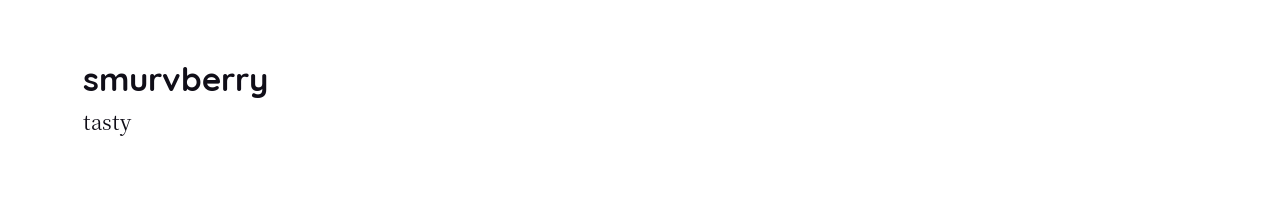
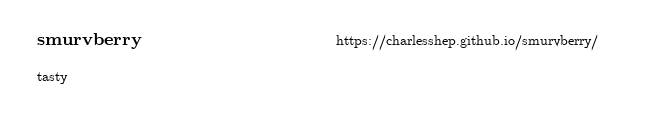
- tasty
+ tasty https://charlesshep.github.io/smurvberry/

